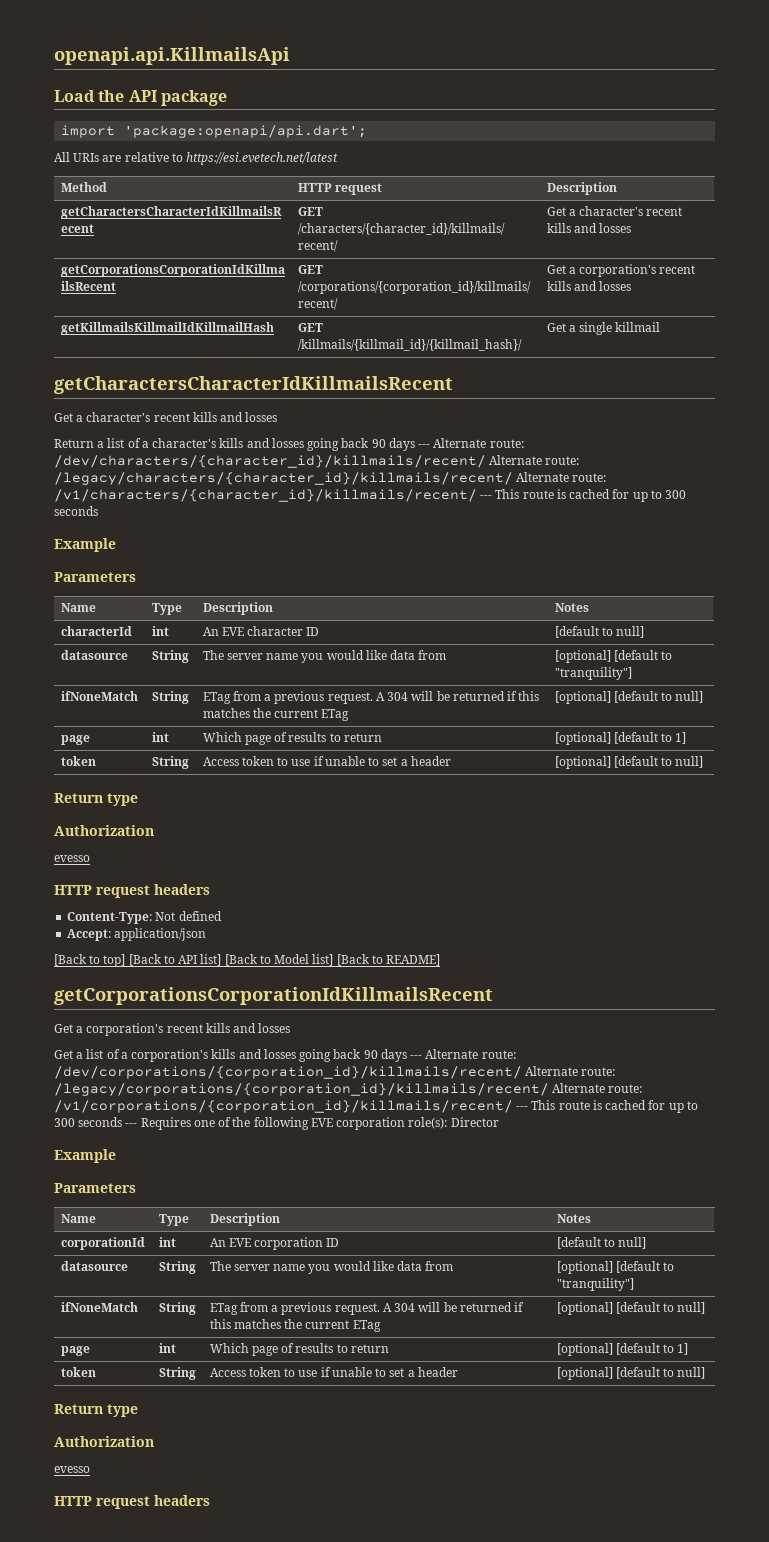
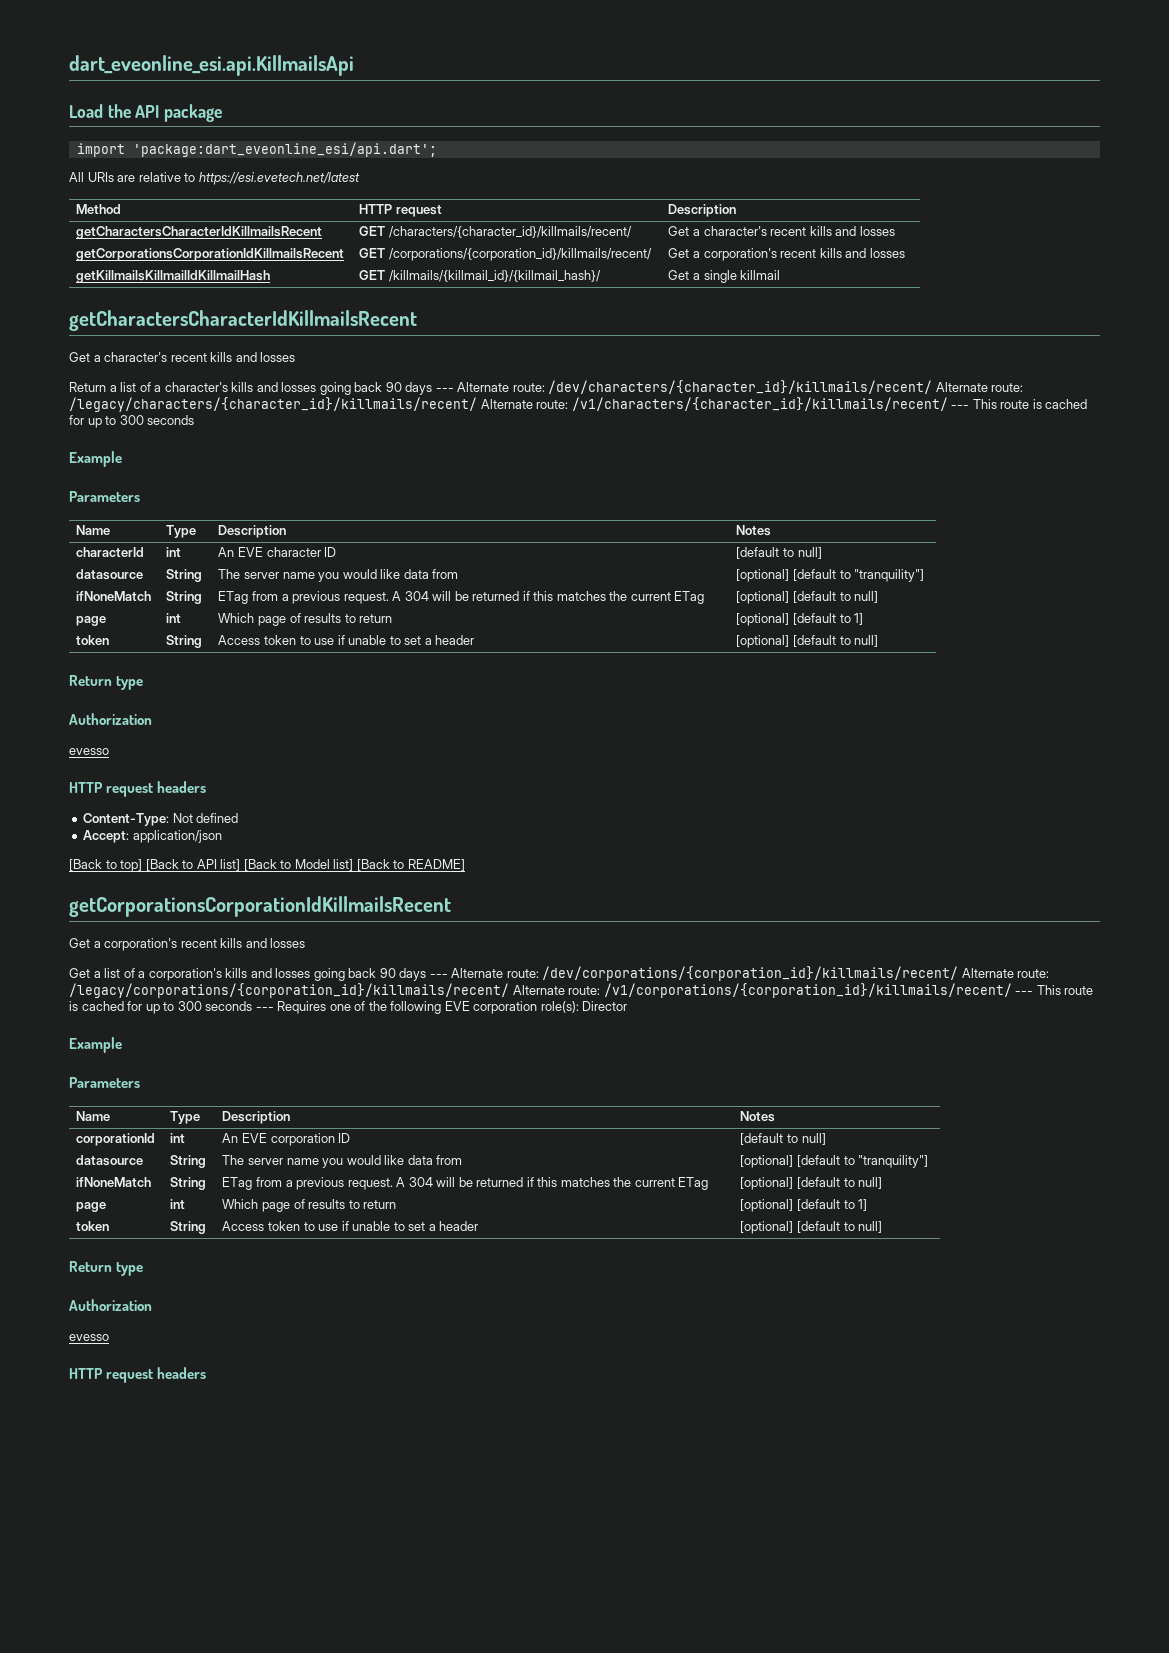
- openapi.api.KillmailsApi
+ dart_eveonline_esi.api.KillmailsApi
- import 'package:openapi/api.dart';
+ import 'package:dart_eveonline_esi/api.dart';

